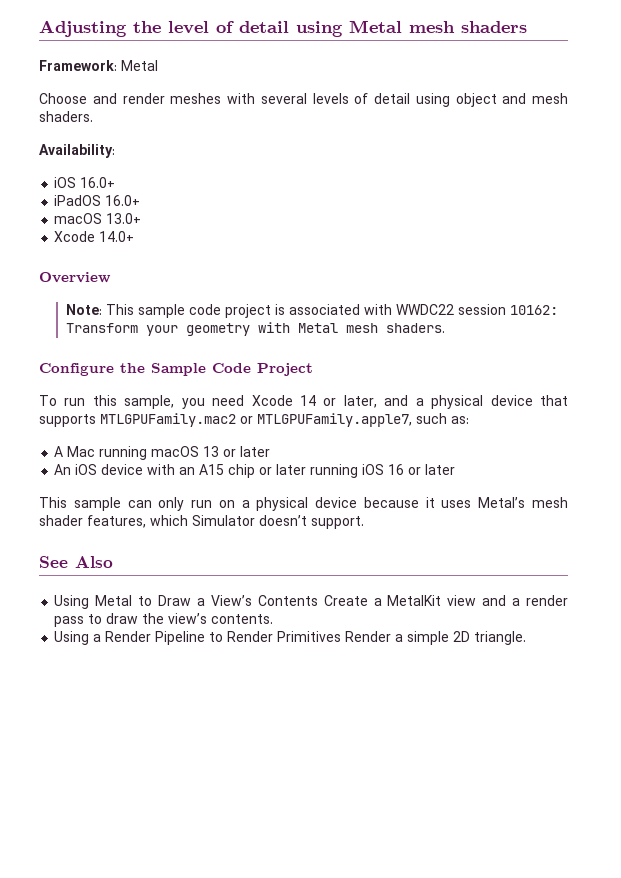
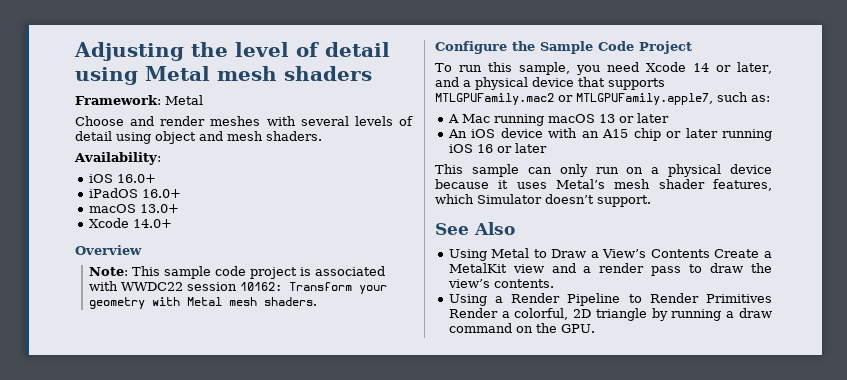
- Using a Render Pipeline to Render Primitives Render a simple 2D triangle.
+ Using a Render Pipeline to Render Primitives Render a colorful, 2D triangle by running a draw command on the GPU.

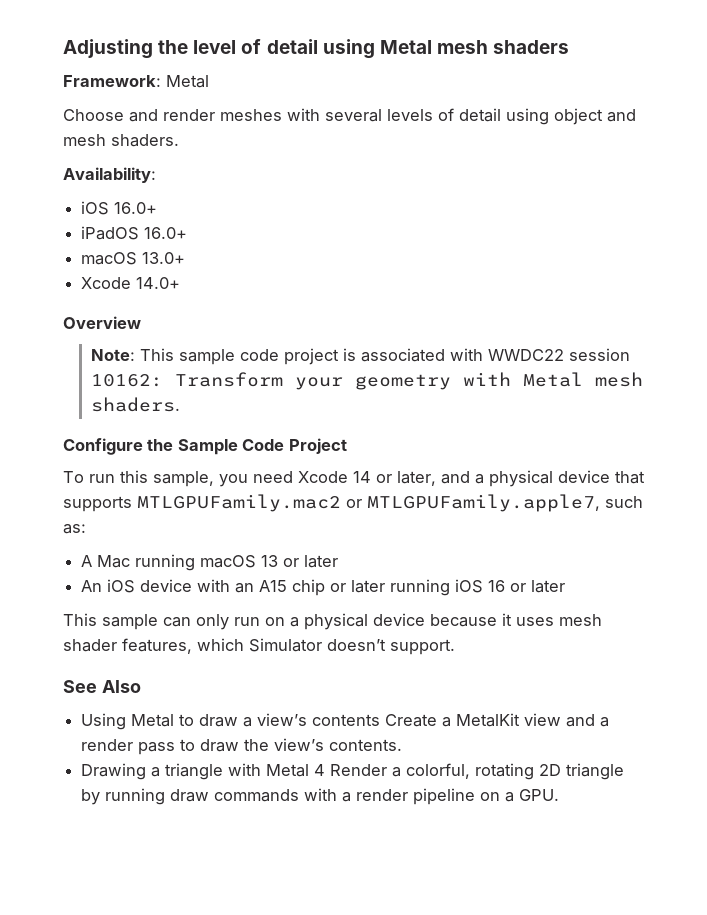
- This sample can only run on a physical device because it uses Metal’s mesh shader features, which Simulator doesn’t support.
+ This sample can only run on a physical device because it uses mesh shader features, which Simulator doesn’t support.
- Using Metal to Draw a View’s Contents Create a MetalKit view and a render pass to draw the view’s contents.
+ Using Metal to draw a view’s contents Create a MetalKit view and a render pass to draw the view’s contents.
- Using a Render Pipeline to Render Primitives Render a colorful, 2D triangle by running a draw command on the GPU.
+ Drawing a triangle with Metal 4 Render a colorful, rotating 2D triangle by running draw commands with a render pipeline on a GPU.

